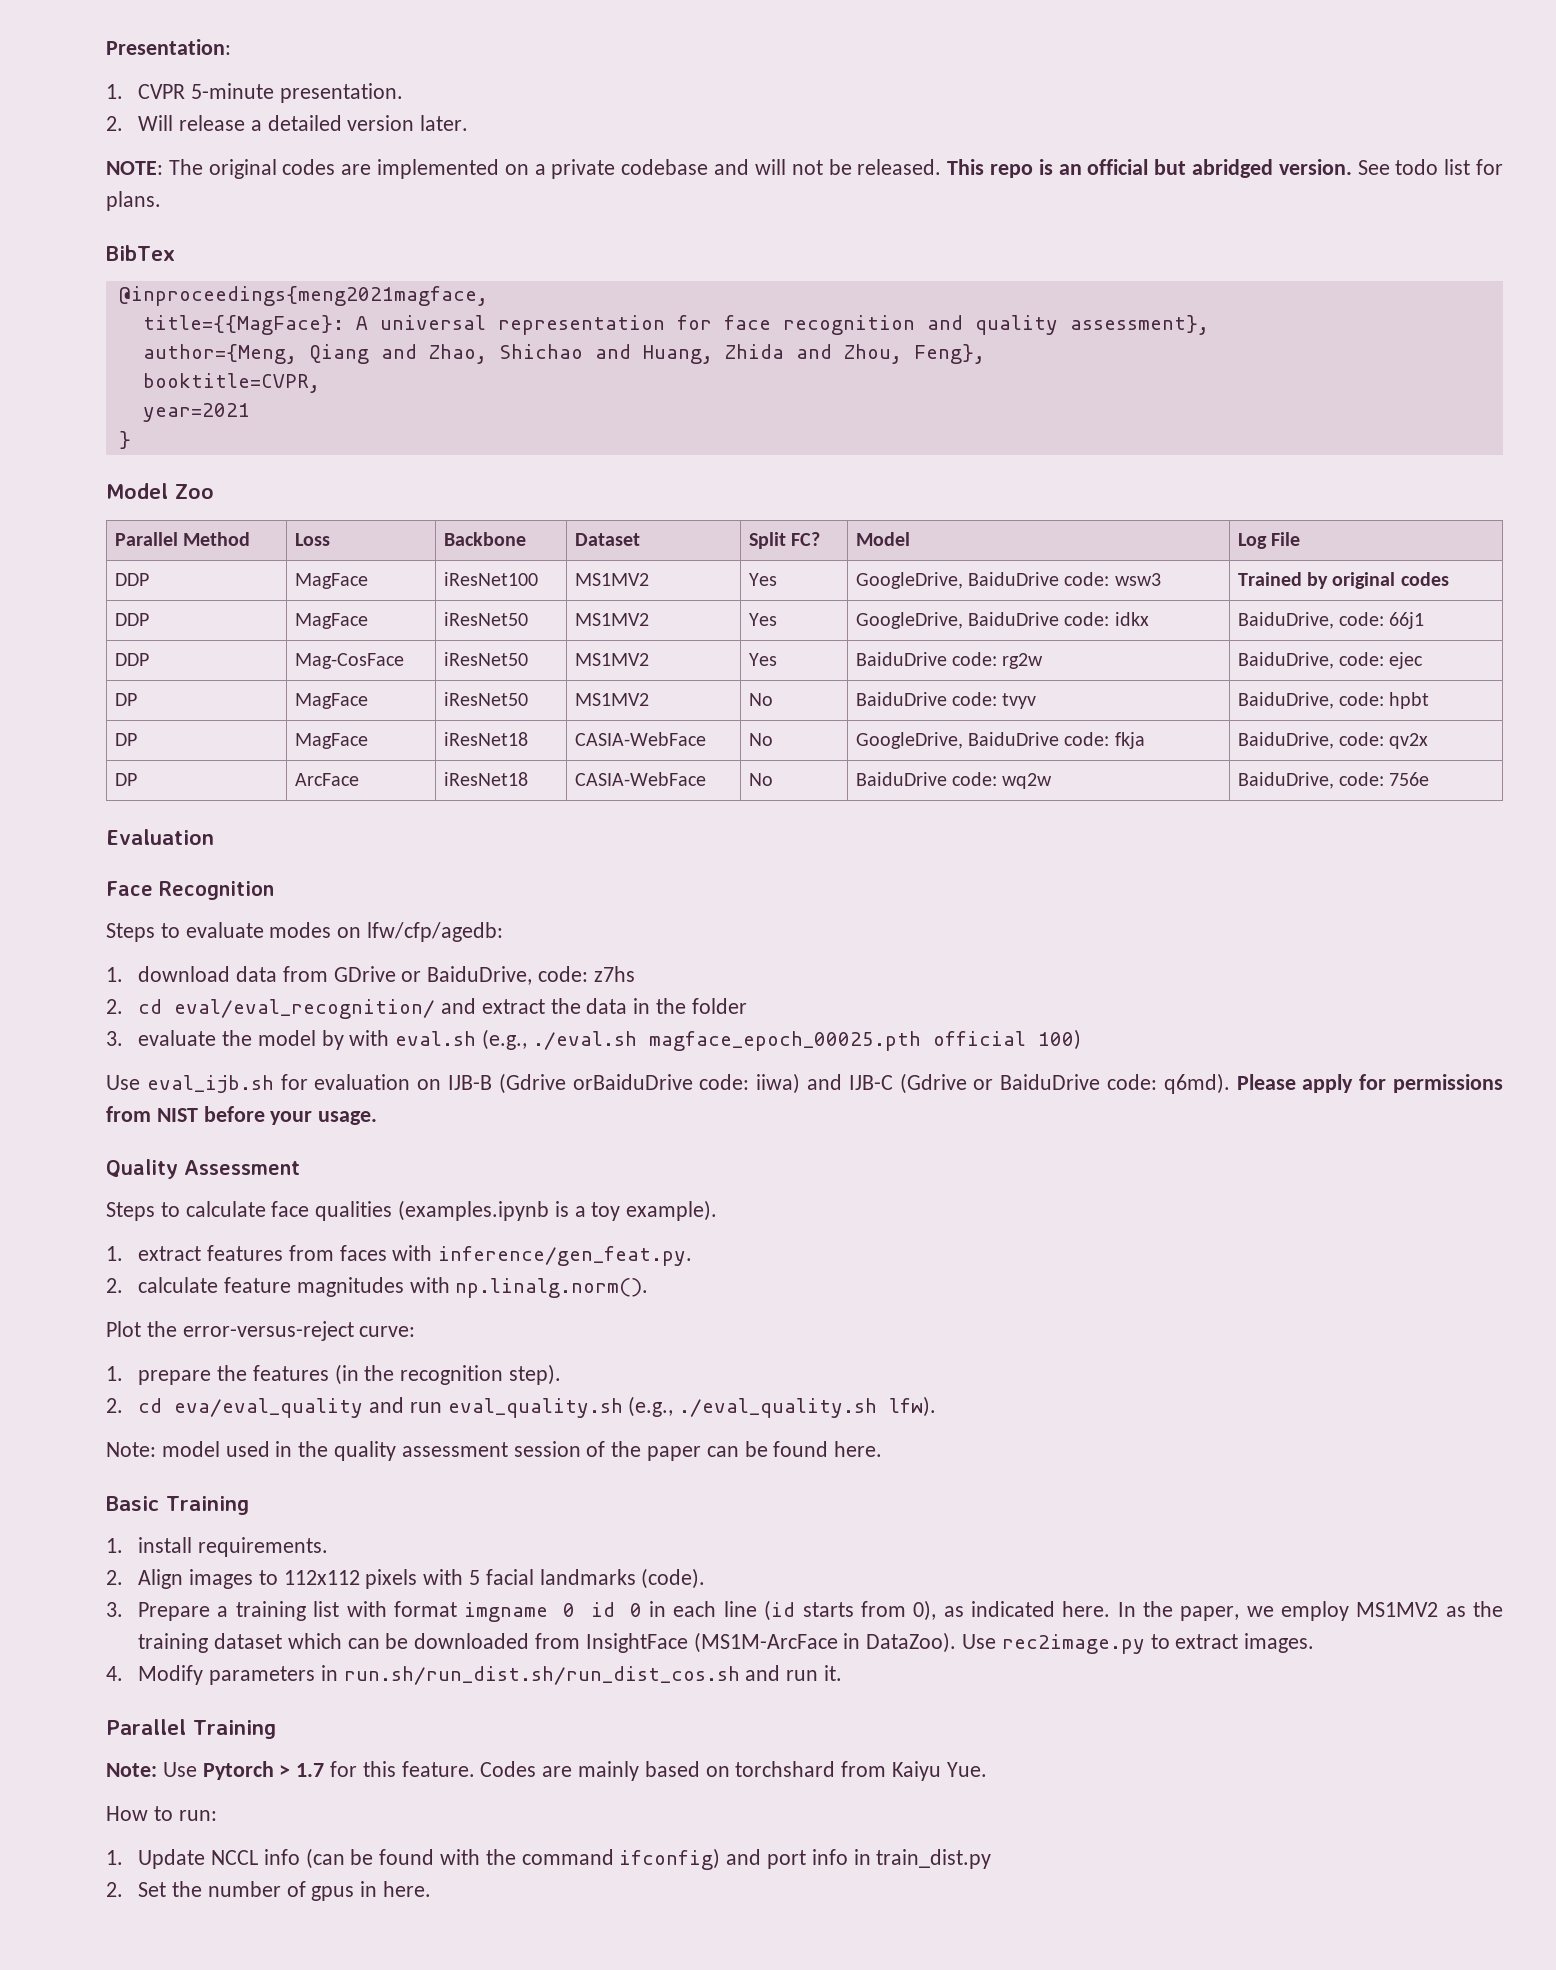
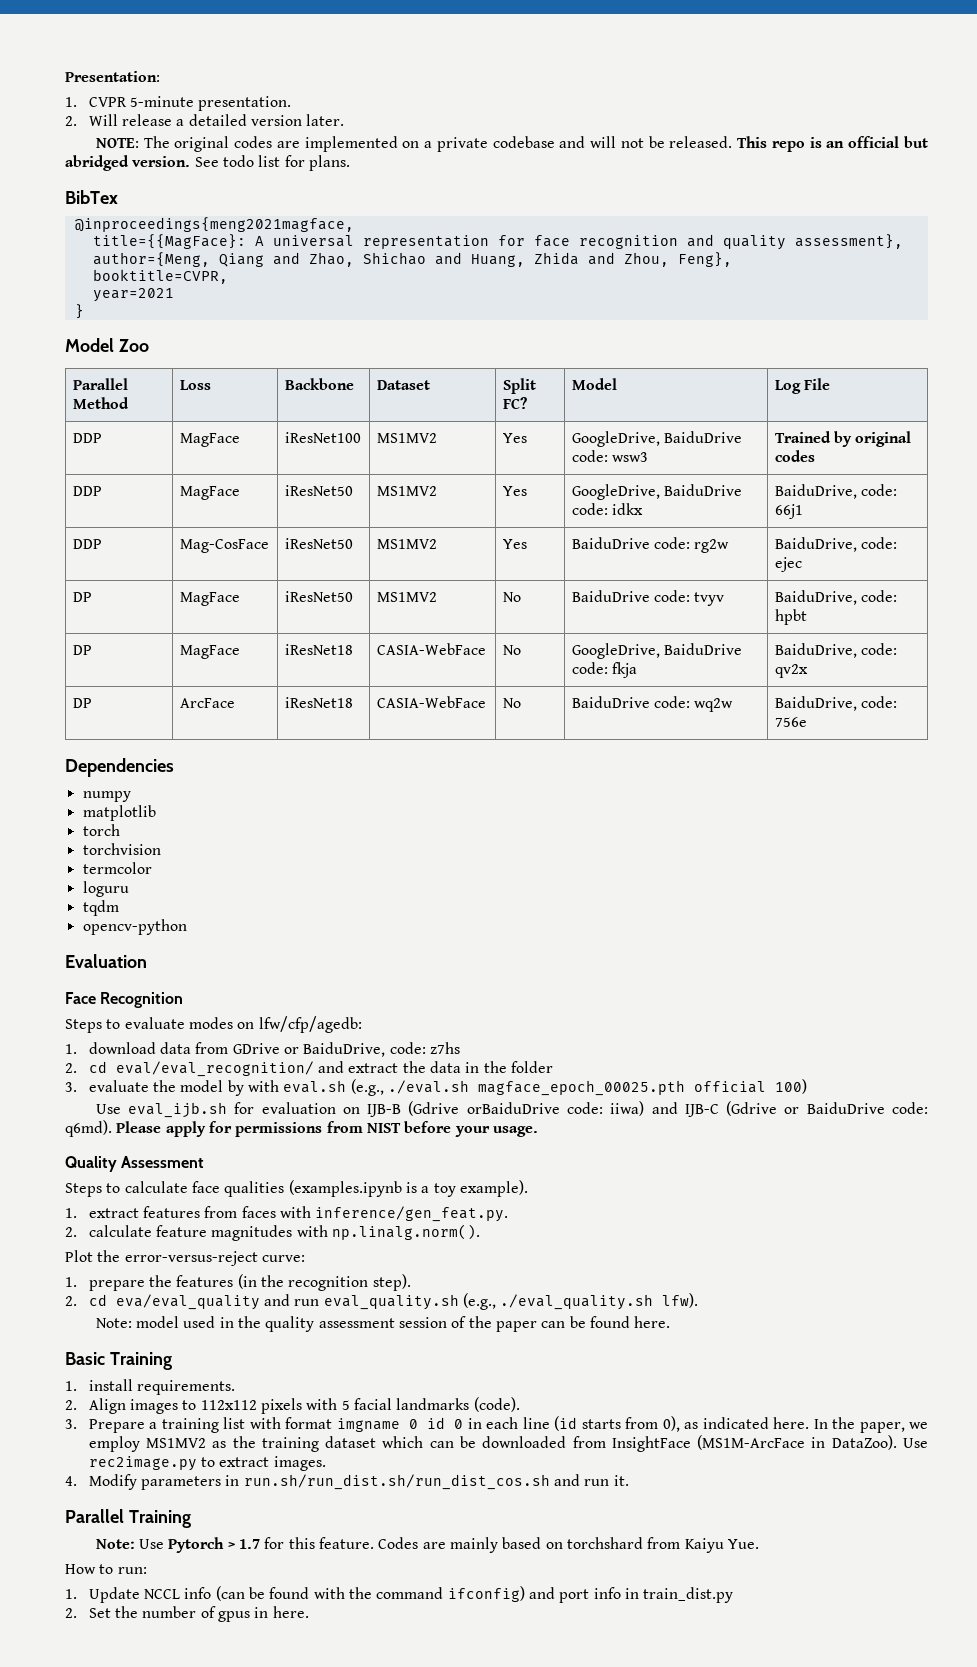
+ Dependencies
+ numpy
+ matplotlib
+ torch
+ torchvision
+ termcolor
+ loguru
+ tqdm
+ opencv-python

